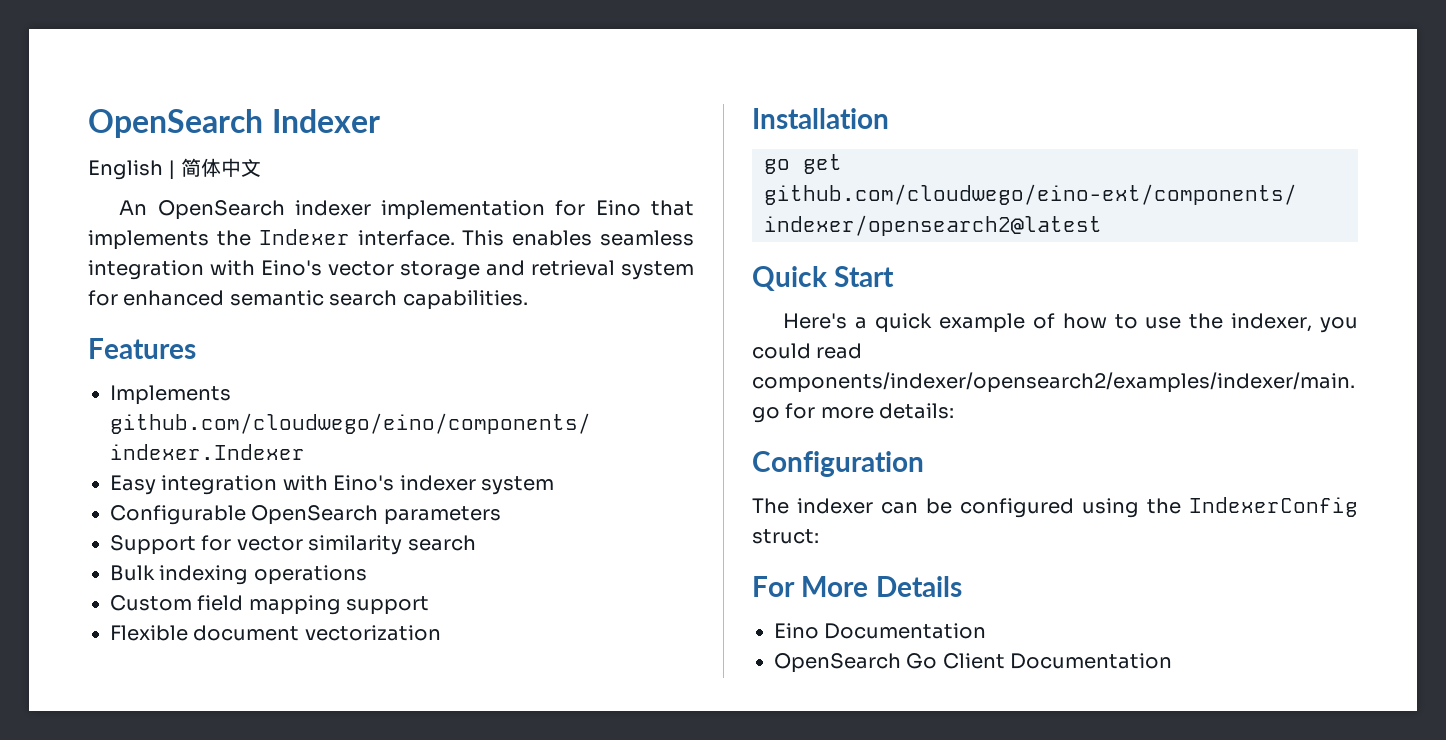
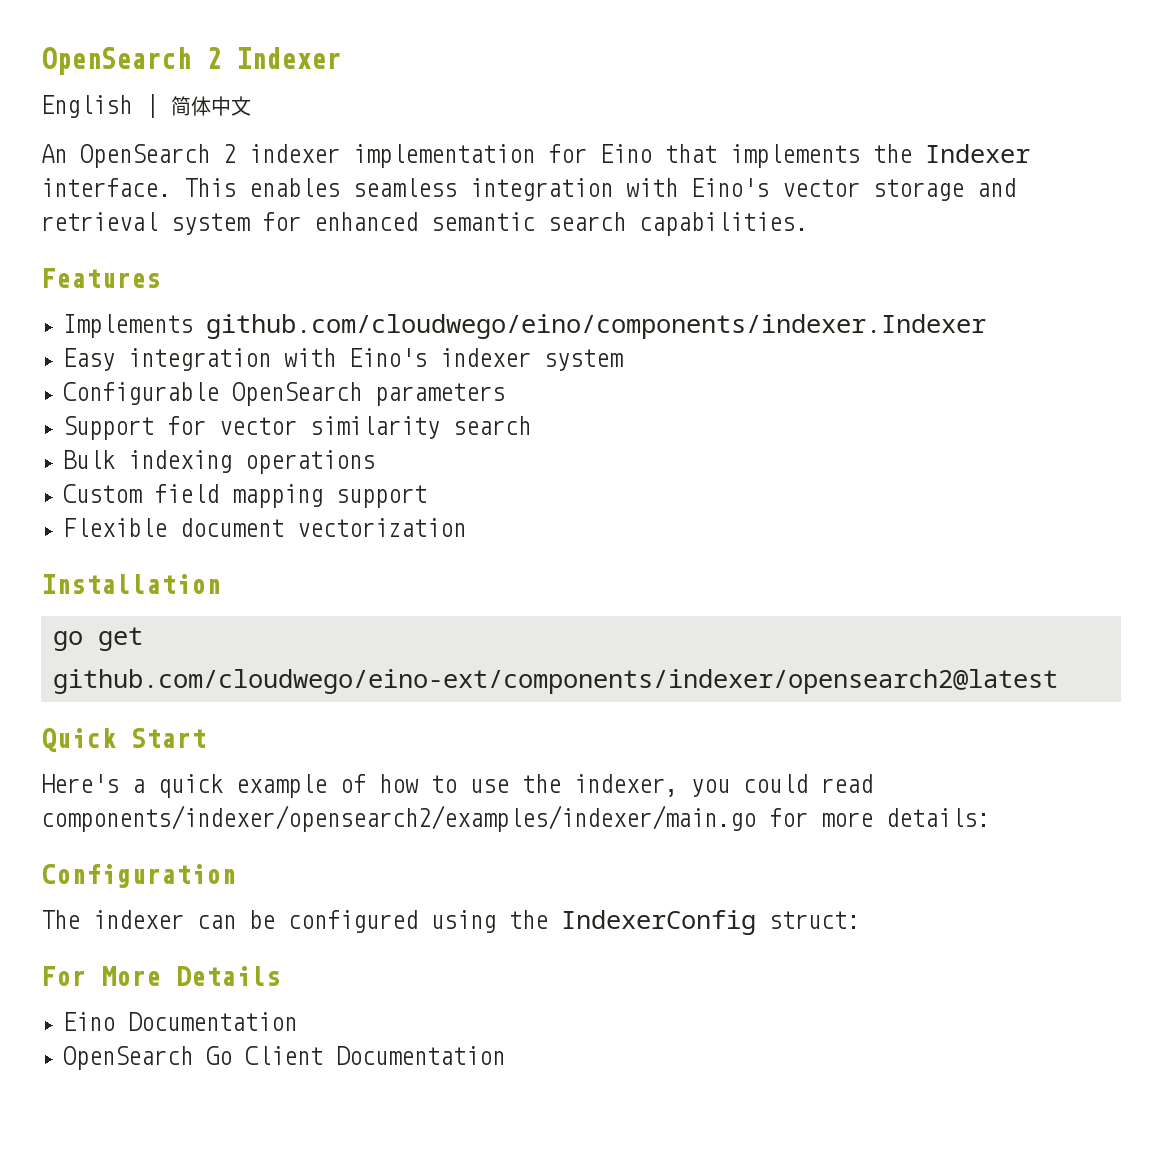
- OpenSearch Indexer
+ OpenSearch 2 Indexer
- An OpenSearch indexer implementation for Eino that implements the Indexer interface.
+ An OpenSearch 2 indexer implementation for Eino that implements the Indexer interface.

